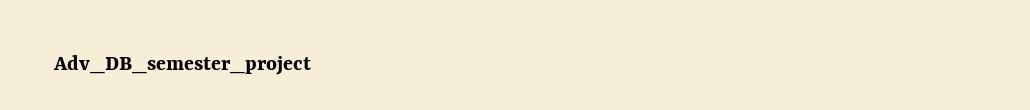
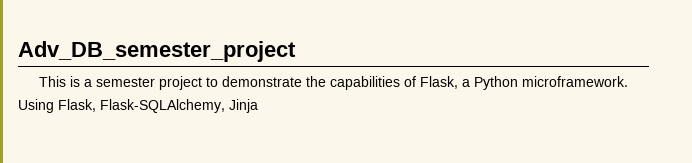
+ This is a semester project to demonstrate the capabilities of Flask, a Python microframework.
+ Using Flask, Flask-SQLAlchemy, Jinja

